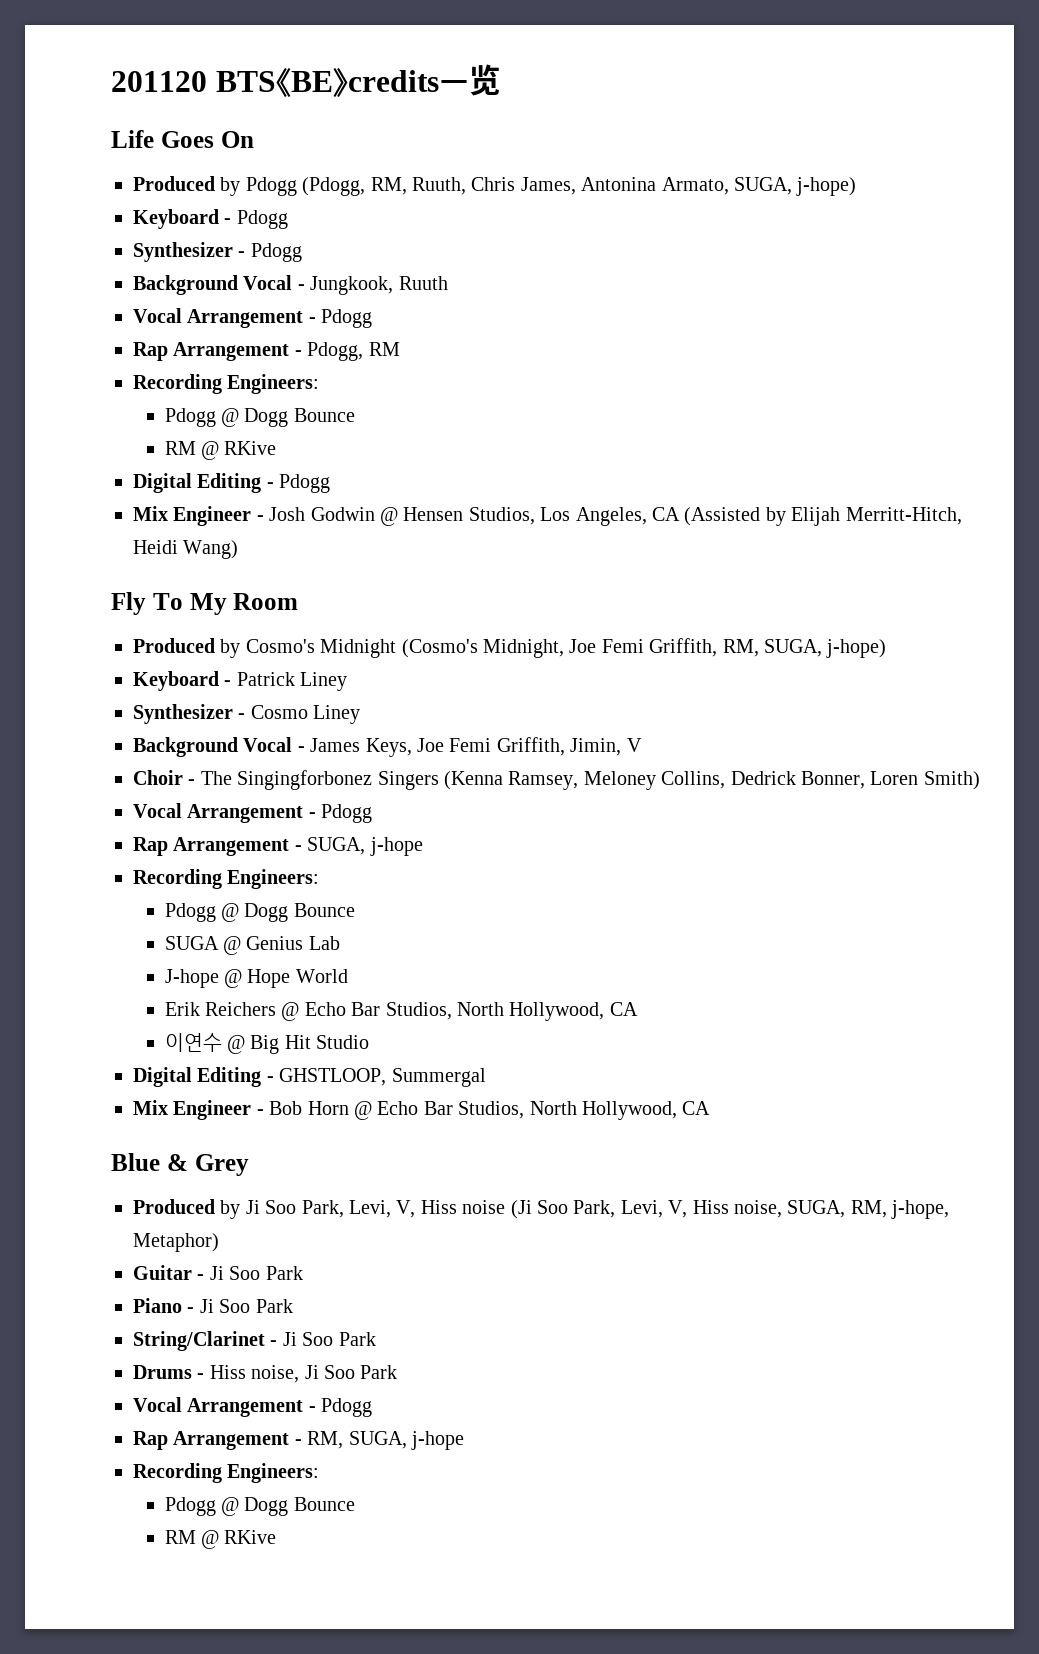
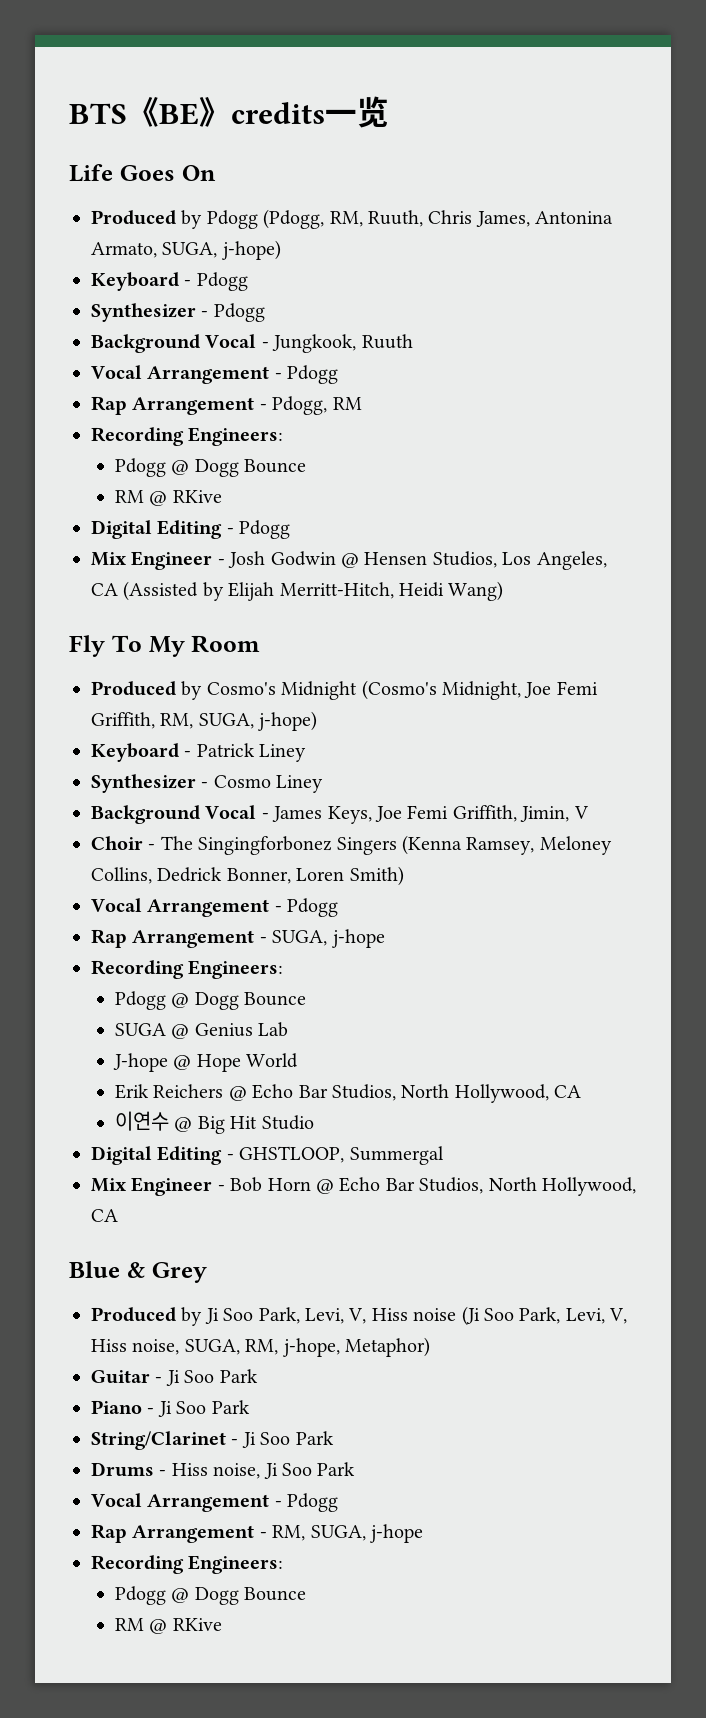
- 201120 BTS《BE》credits一览
+ BTS《BE》credits一览

